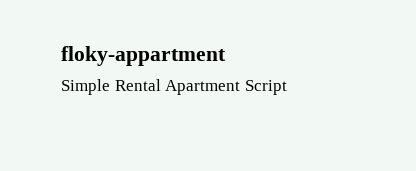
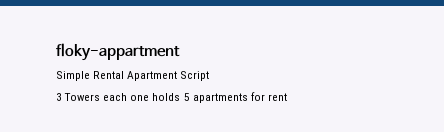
+ 3 Towers each one holds 5 apartments for rent

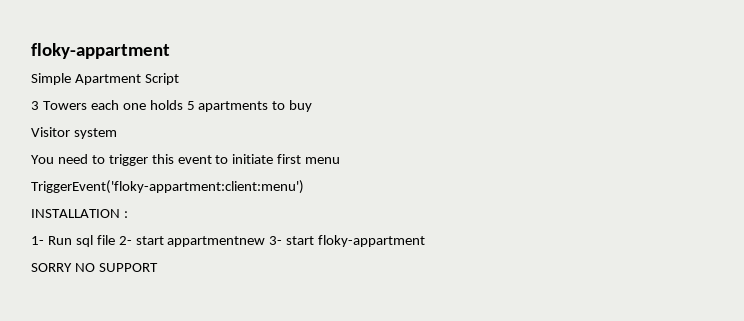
- Simple Rental Apartment Script
+ Simple Apartment Script
- 3 Towers each one holds 5 apartments for rent
+ 3 Towers each one holds 5 apartments to buy
+ Visitor system
+ You need to trigger this event to initiate first menu
+ TriggerEvent('floky-appartment:client:menu')
+ INSTALLATION :
+ 1- Run sql file 2- start appartmentnew 3- start floky-appartment
+ SORRY NO SUPPORT

